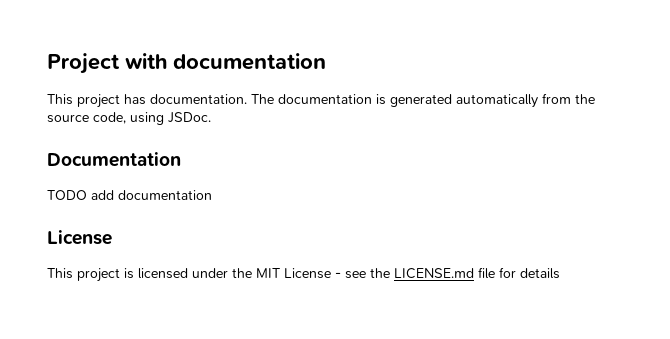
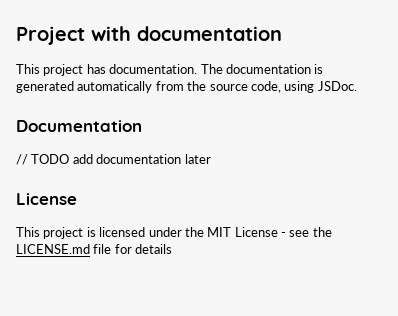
- TODO add documentation
+ // TODO add documentation later

